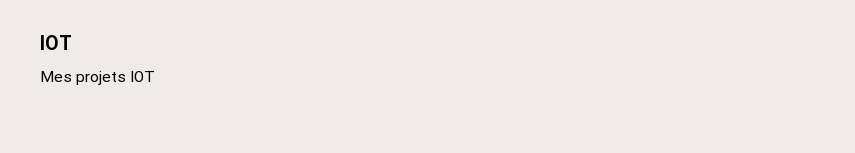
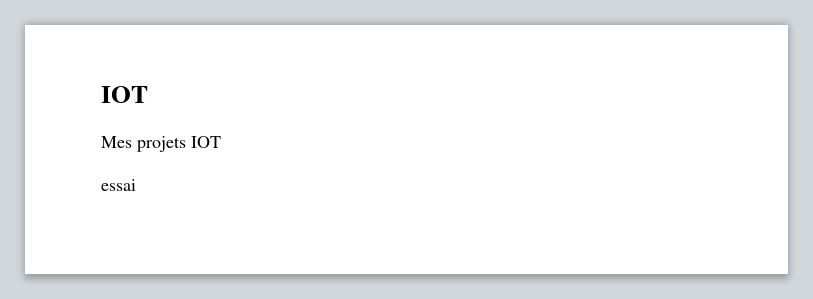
+ essai

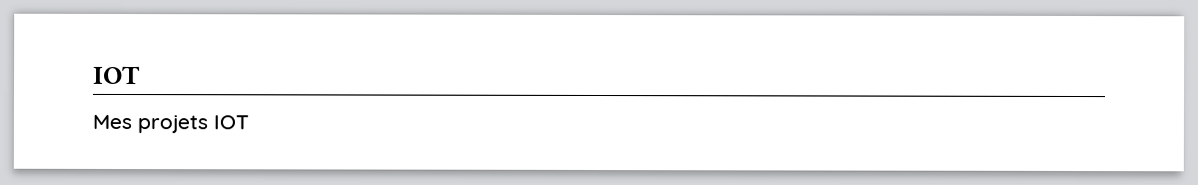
- essai

